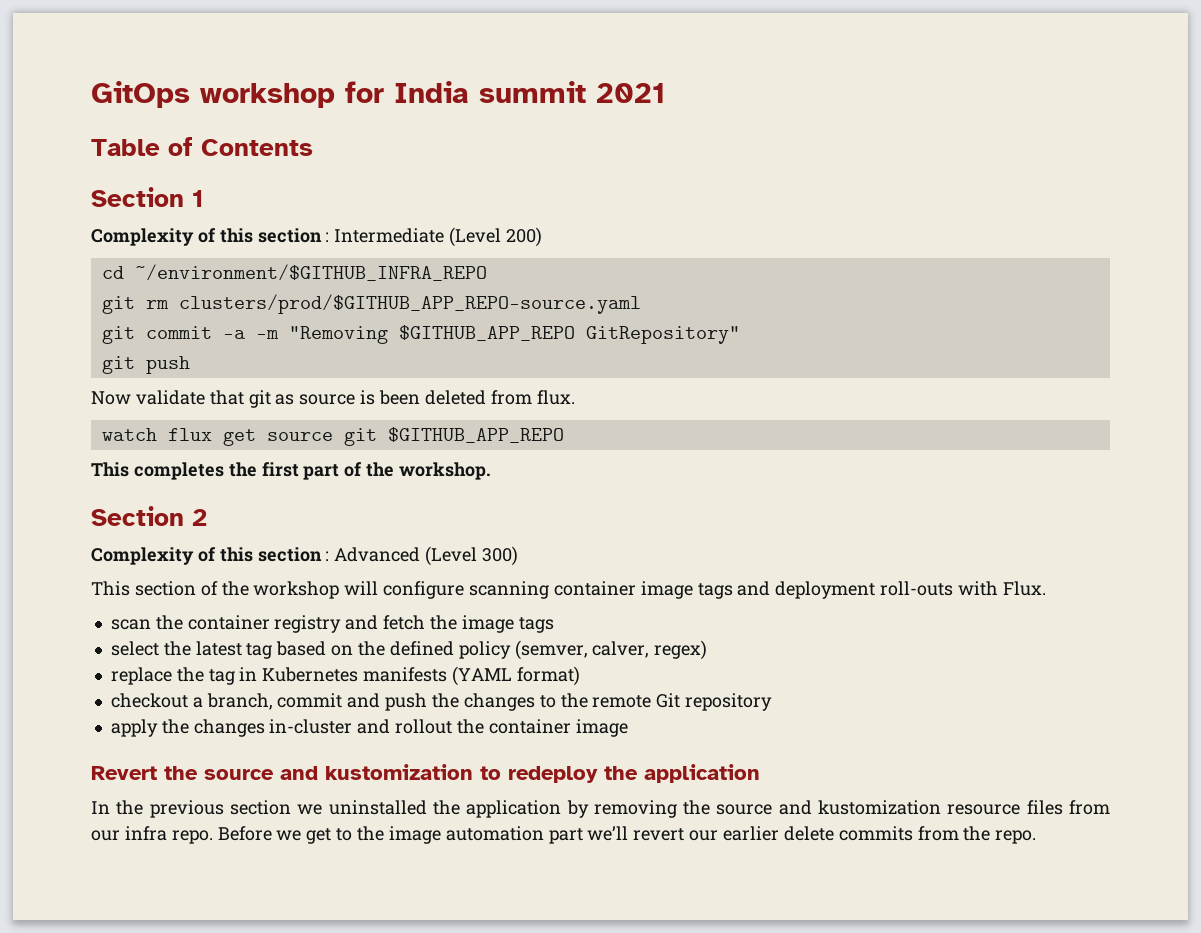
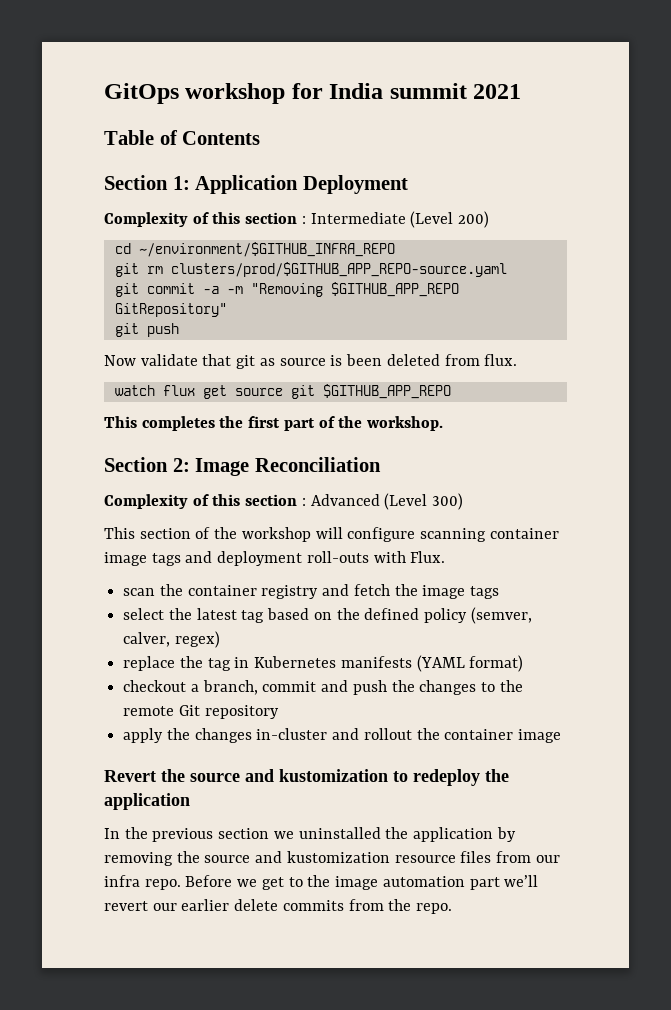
- Section 1
+ Section 1: Application Deployment
- Section 2
+ Section 2: Image Reconciliation

